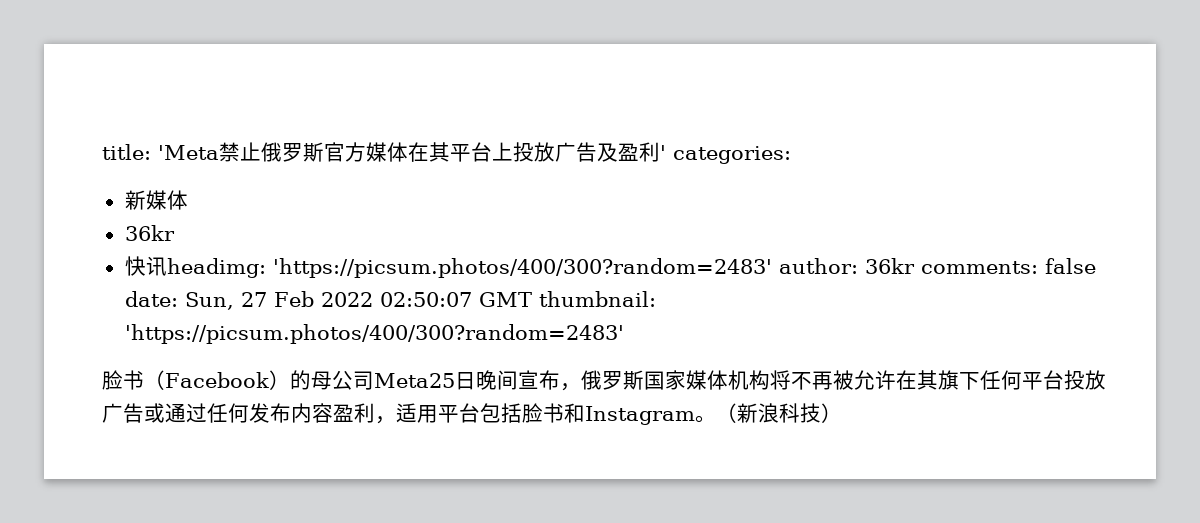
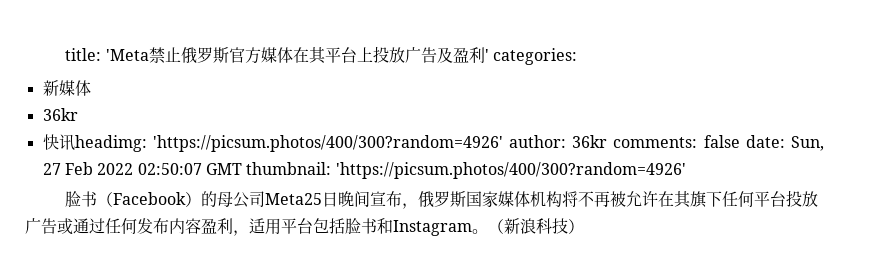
- 快讯headimg: 'https://picsum.photos/400/300?random=2483' author: 36kr comments: false date: Sun, 27 Feb 2022 02:50:07 GMT thumbnail: 'https://picsum.photos/400/300?random=2483'
+ 快讯headimg: 'https://picsum.photos/400/300?random=4926' author: 36kr comments: false date: Sun, 27 Feb 2022 02:50:07 GMT thumbnail: 'https://picsum.photos/400/300?random=4926'

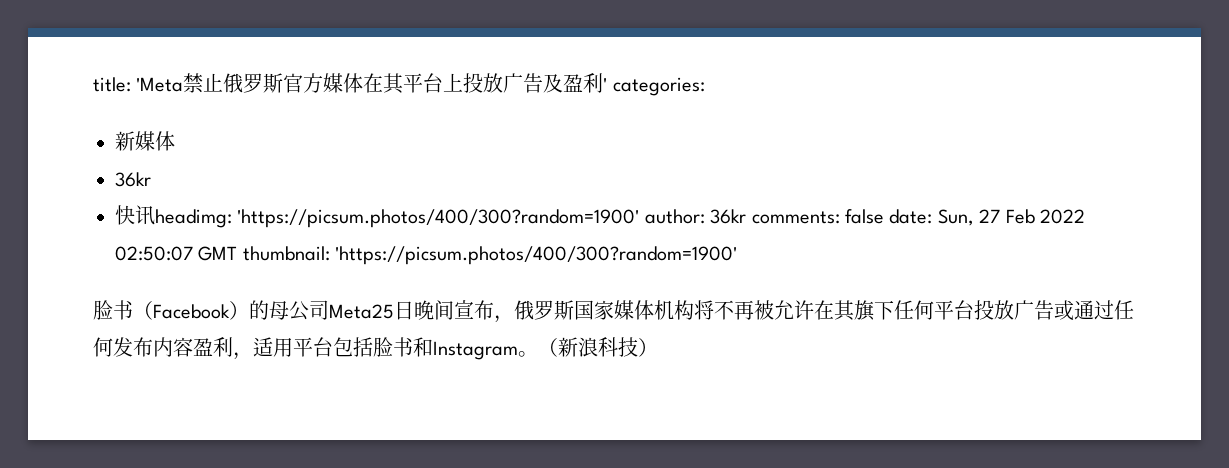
- 快讯headimg: 'https://picsum.photos/400/300?random=4926' author: 36kr comments: false date: Sun, 27 Feb 2022 02:50:07 GMT thumbnail: 'https://picsum.photos/400/300?random=4926'
+ 快讯headimg: 'https://picsum.photos/400/300?random=1900' author: 36kr comments: false date: Sun, 27 Feb 2022 02:50:07 GMT thumbnail: 'https://picsum.photos/400/300?random=1900'

